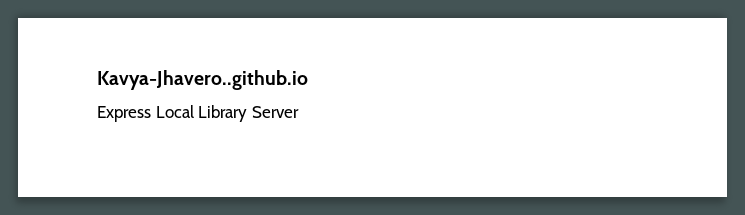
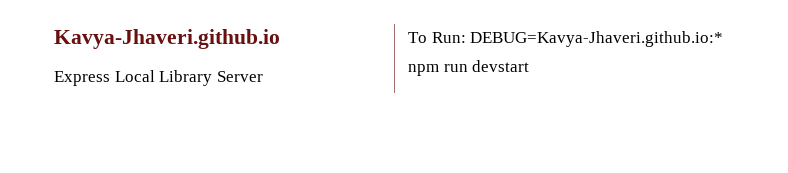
- Kavya-Jhavero..github.io
+ Kavya-Jhaveri.github.io
+ To Run: DEBUG=Kavya-Jhaveri.github.io:* npm run devstart

